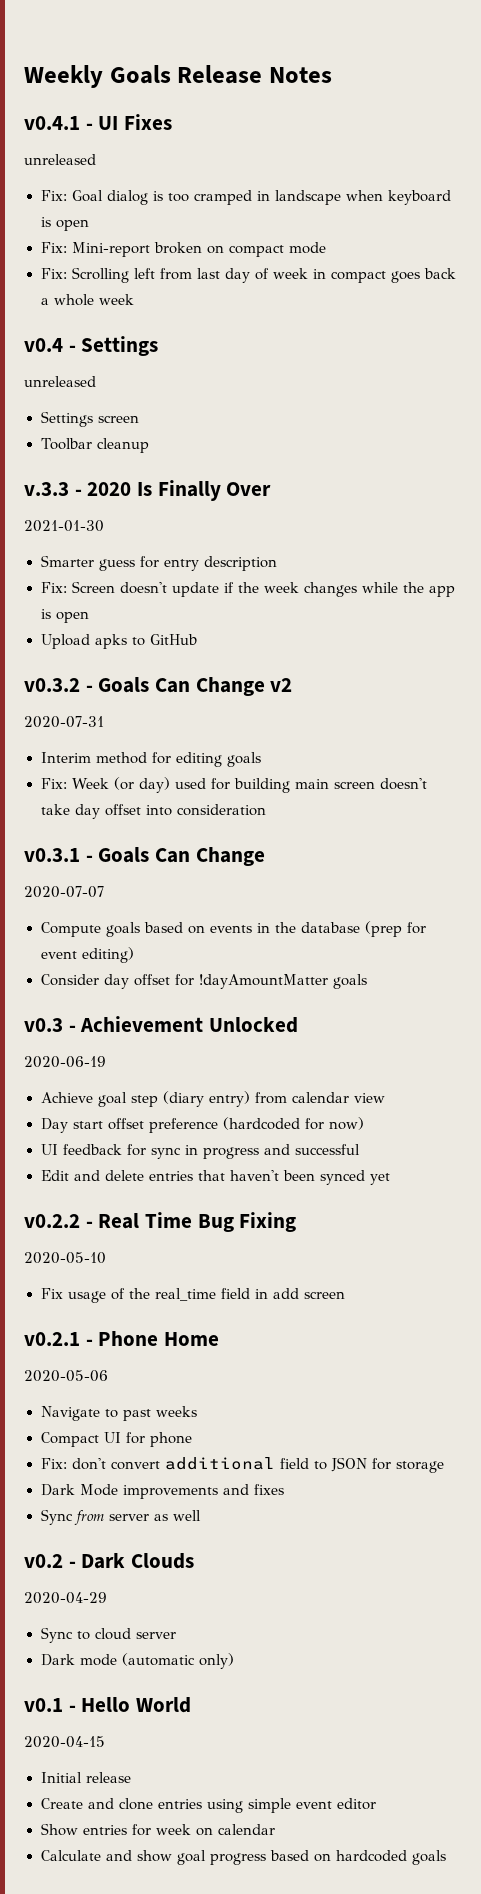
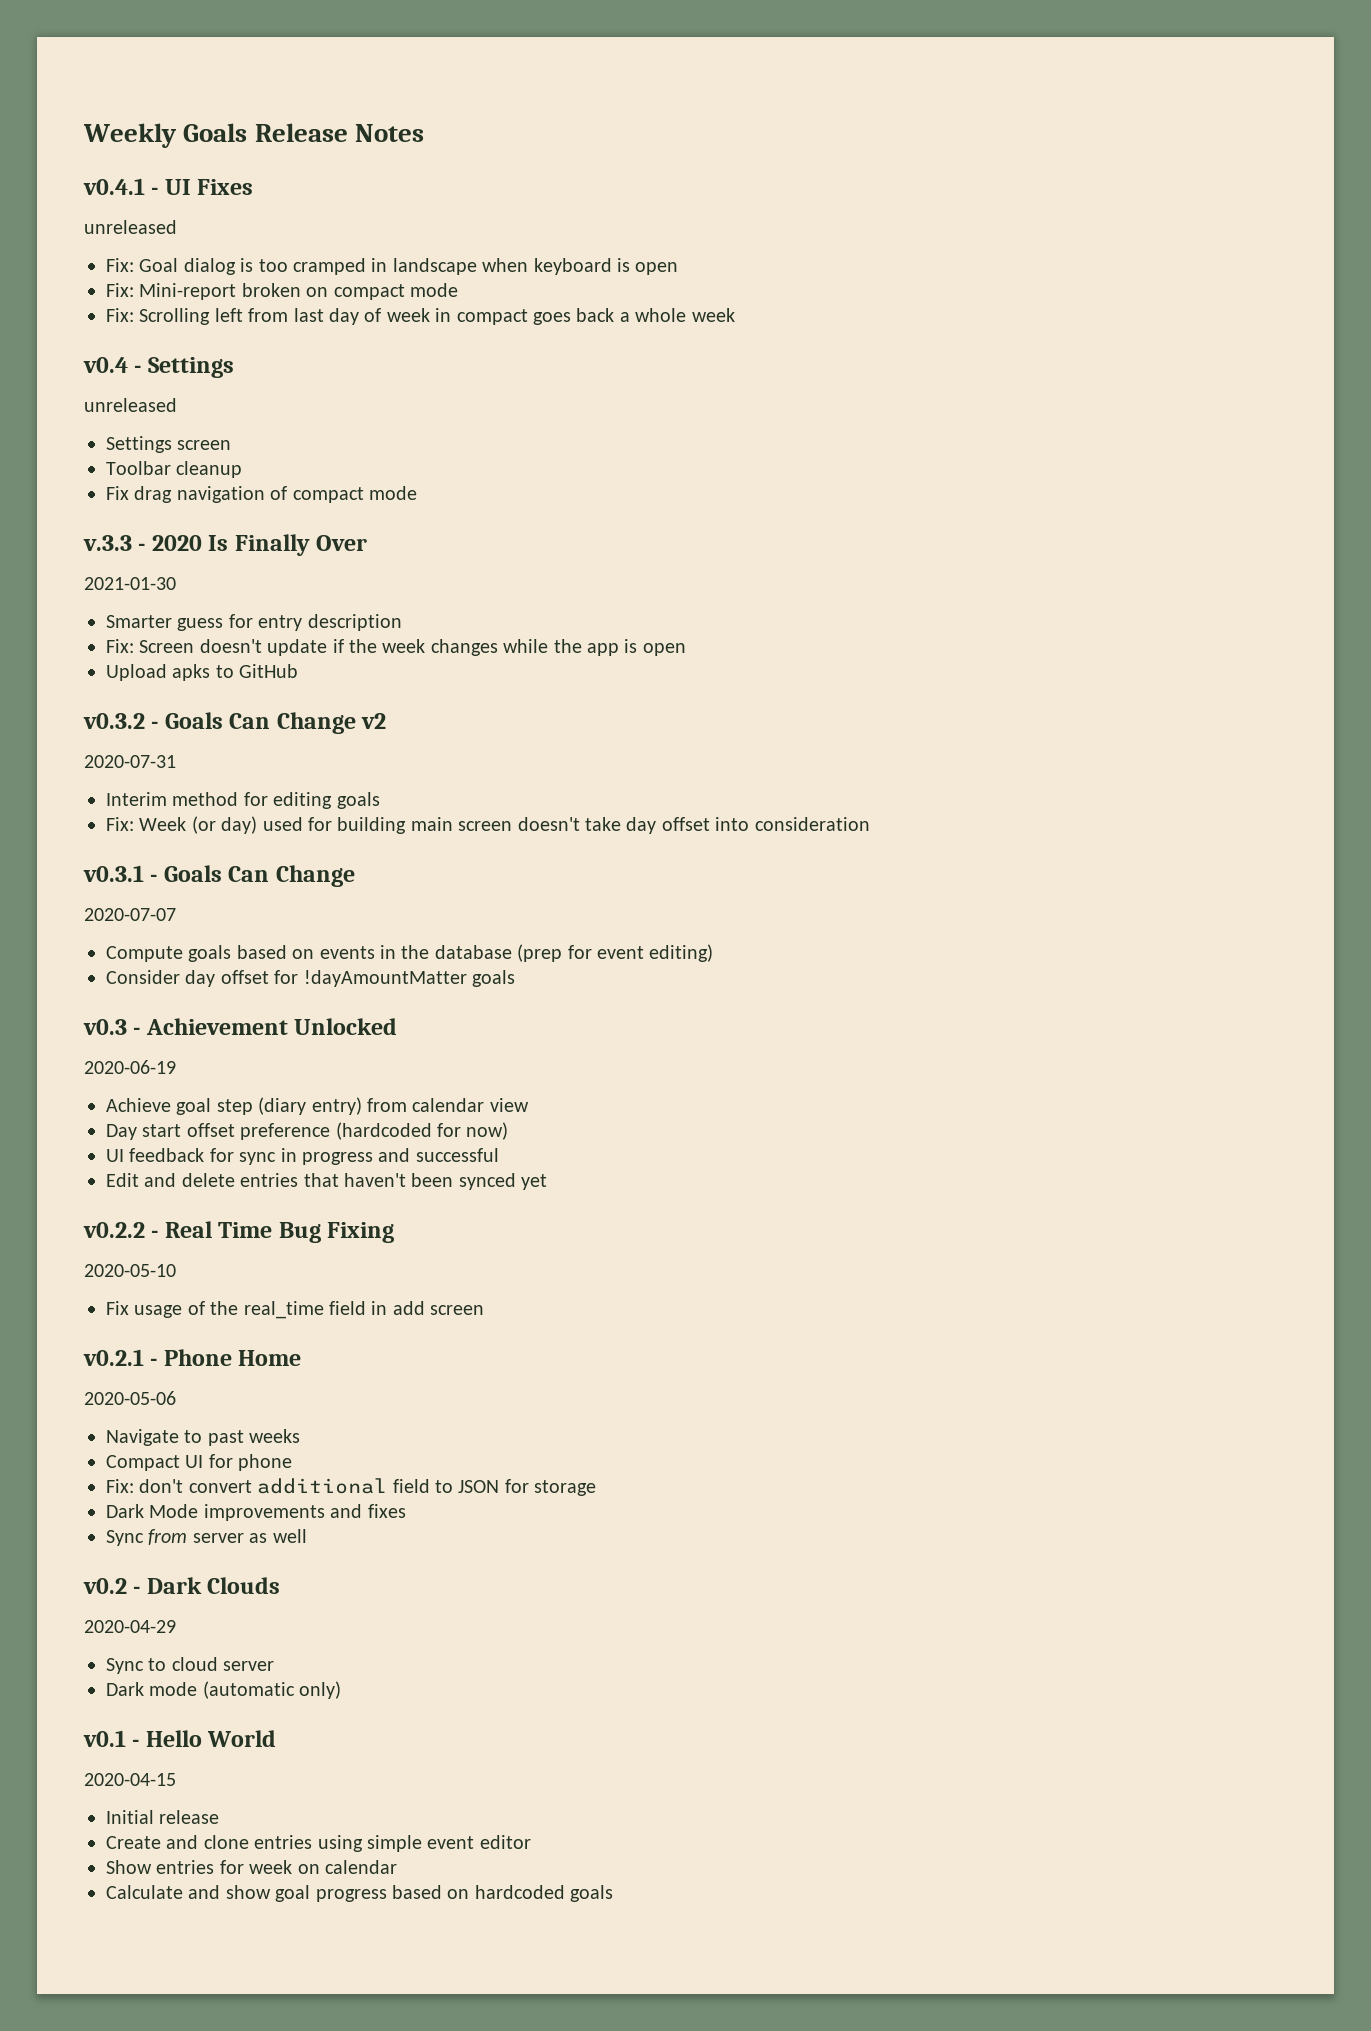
+ Fix drag navigation of compact mode

